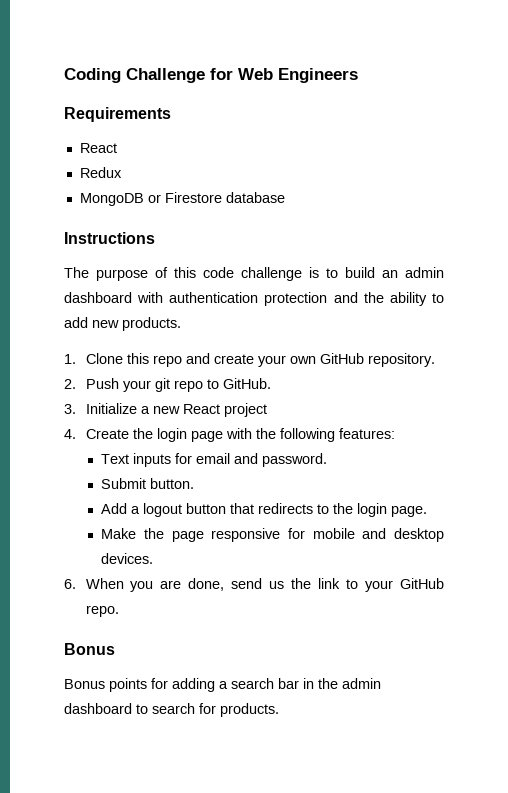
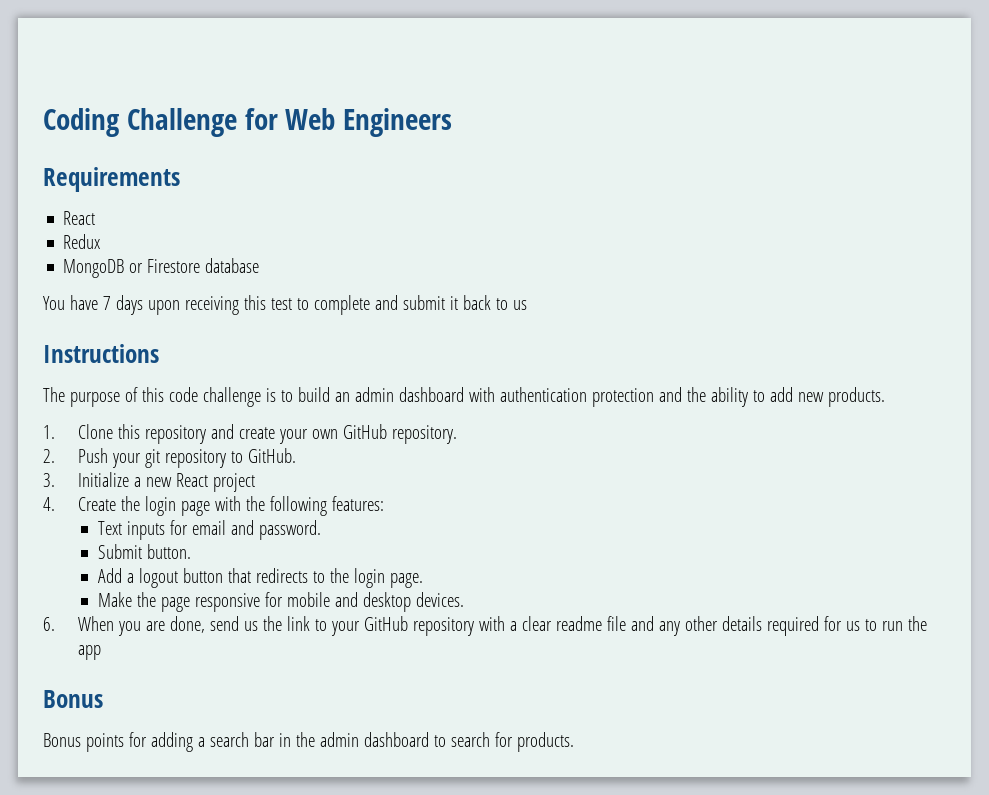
+ You have 7 days upon receiving this test to complete and submit it back to us
- 1. Clone this repo and create your own GitHub repository.
+ 1. Clone this repository and create your own GitHub repository.
- 2. Push your git repo to GitHub.
+ 2. Push your git repository to GitHub.
- 6. When you are done, send us the link to your GitHub repo.
+ 6. When you are done, send us the link to your GitHub repository with a clear readme file and any other details required for us to run the app

